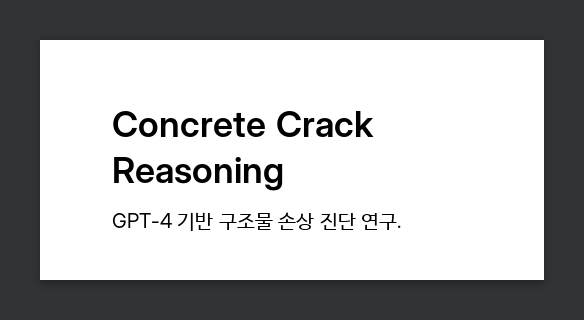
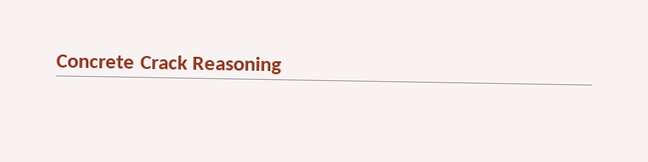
- GPT-4 기반 구조물 손상 진단 연구.

